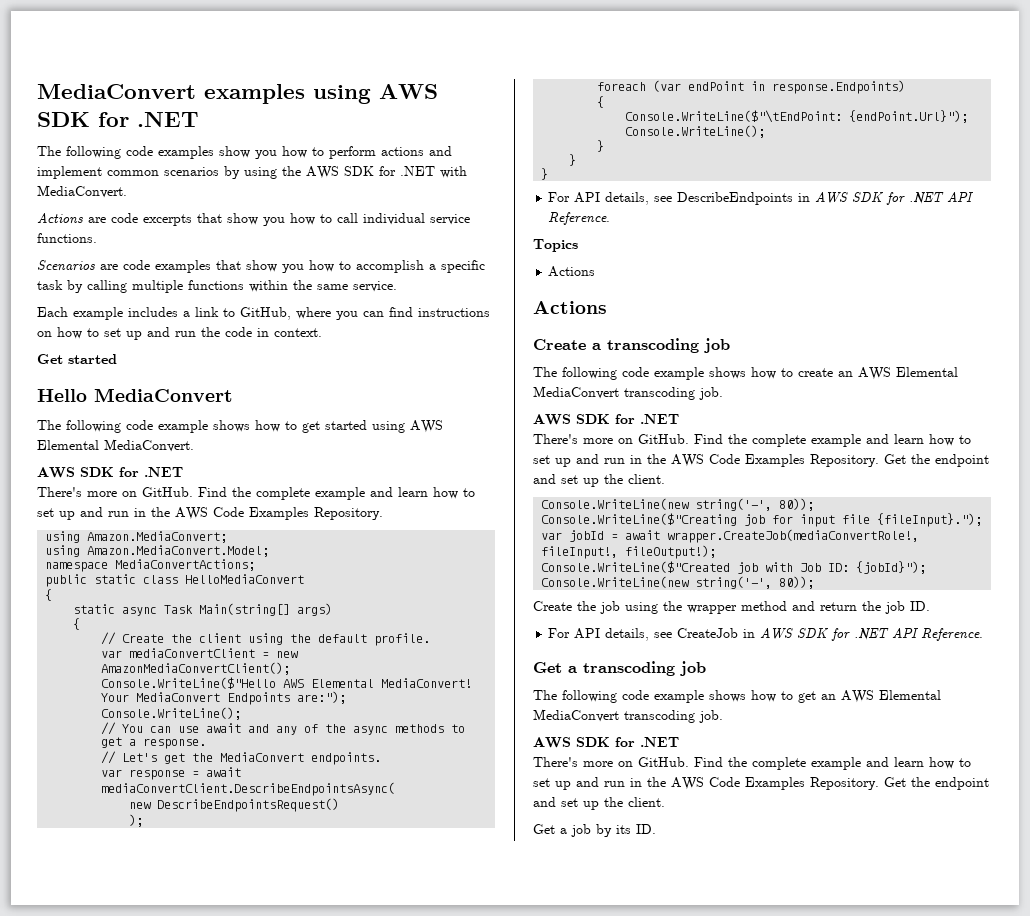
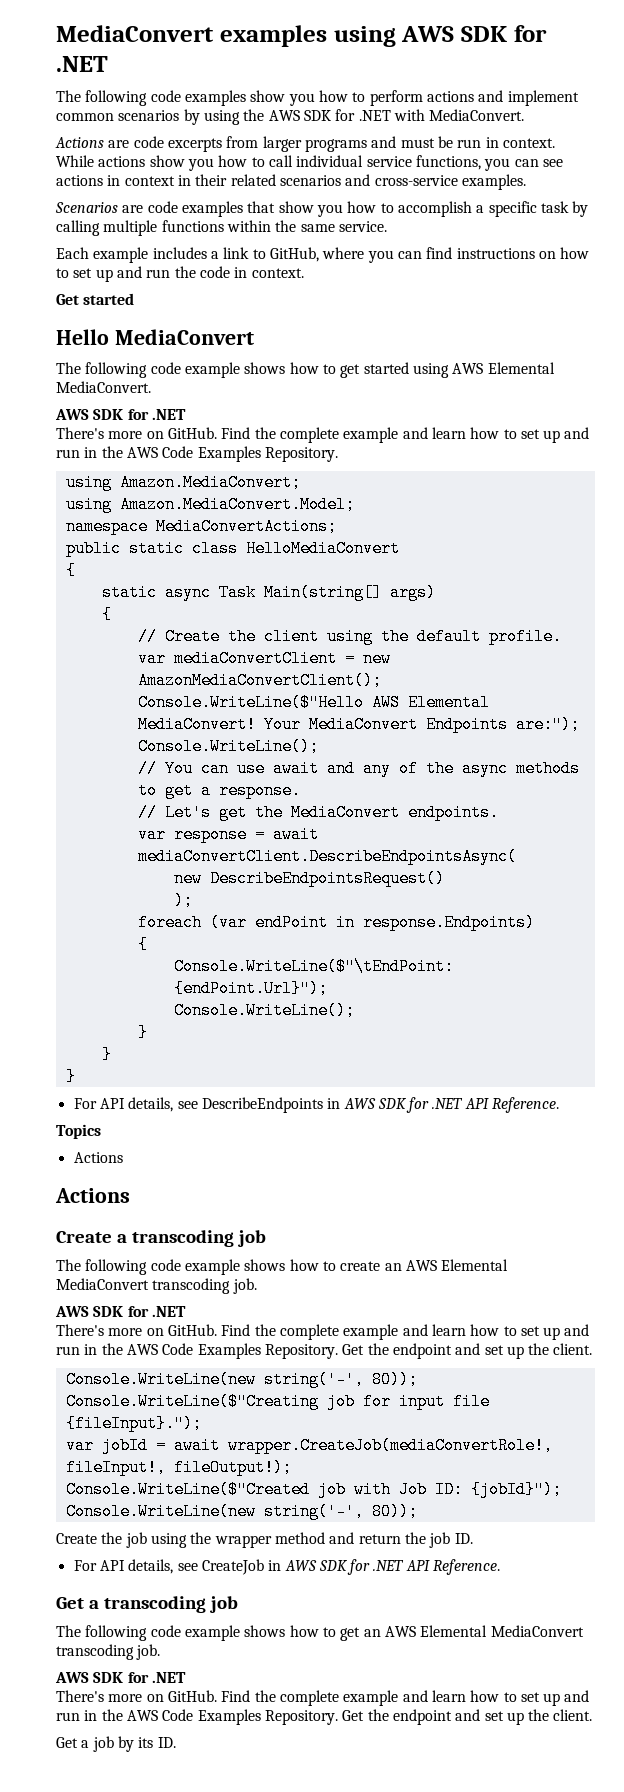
- Actions are code excerpts that show you how to call individual service functions.
+ Actions are code excerpts from larger programs and must be run in context. While actions show you how to call individual service functions, you can see actions in context in their related scenarios and cross-service examples.

